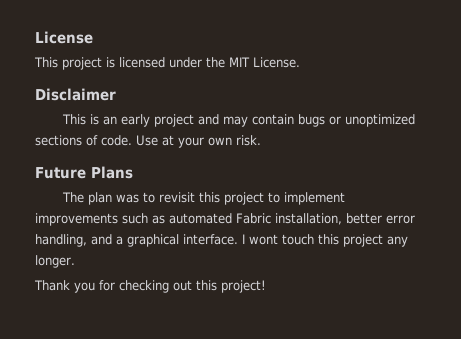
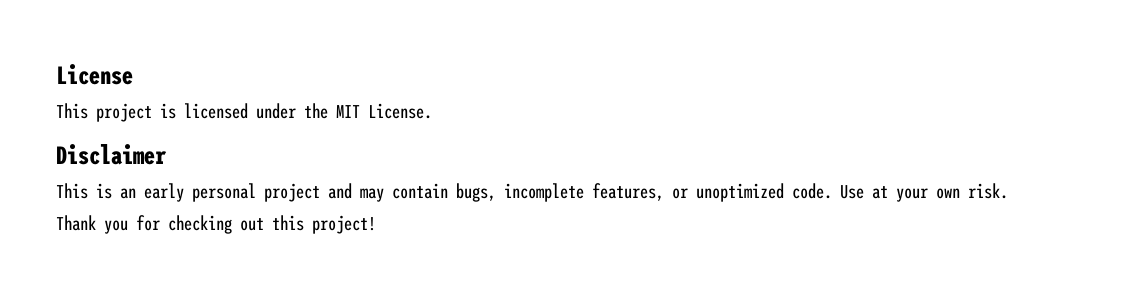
- This is an early project and may contain bugs or unoptimized sections of code.
+ This is an early personal project and may contain bugs, incomplete features, or unoptimized code.
- Future Plans
- The plan was to revisit this project to implement improvements such as automated Fabric installation, better error handling, and a graphical interface. I wont touch this project any longer.

